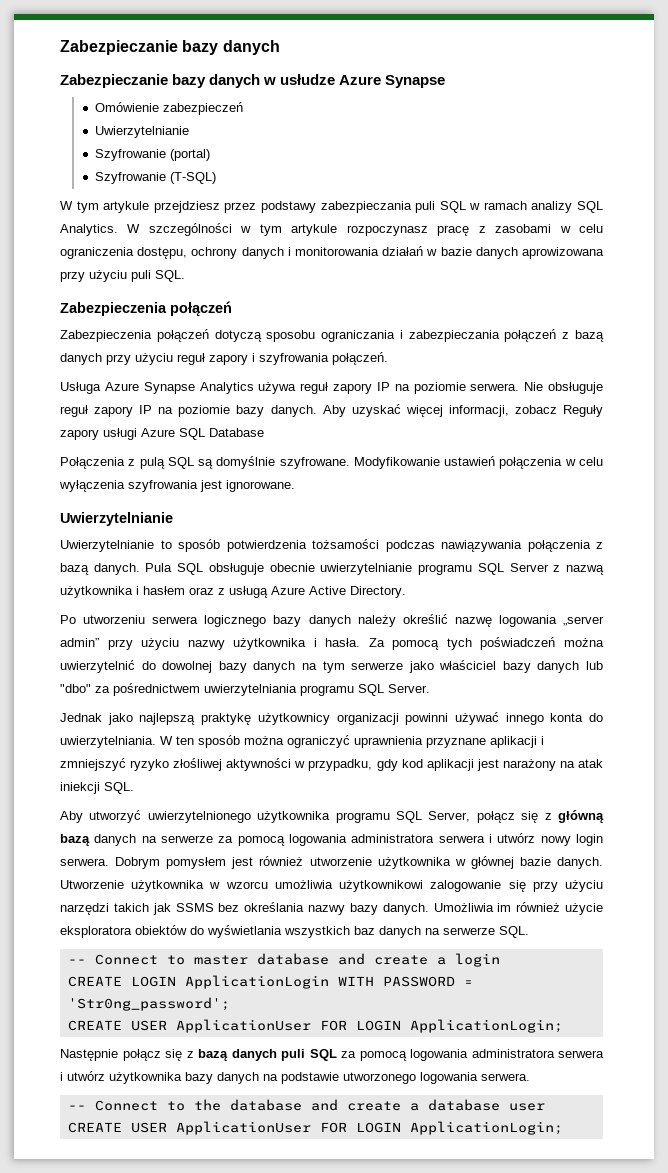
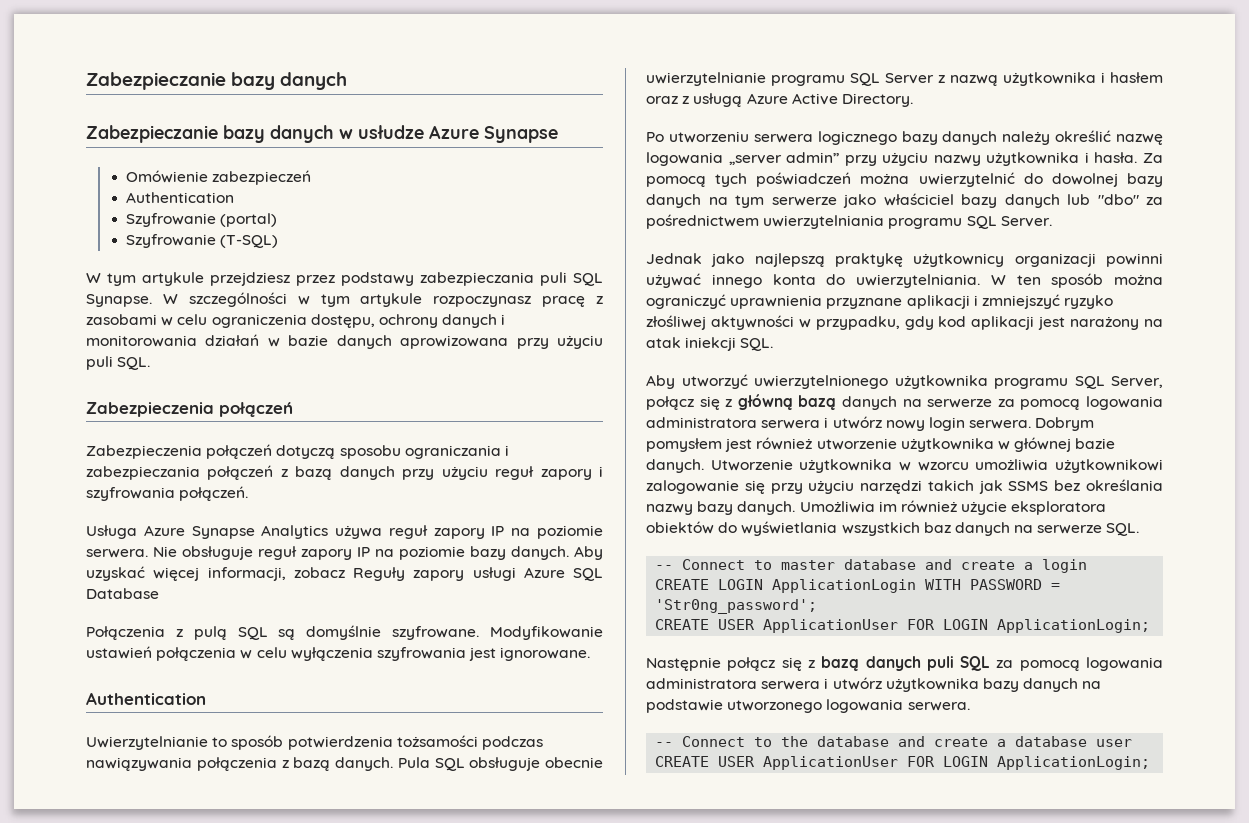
  Omówienie zabezpieczeń
- Uwierzytelnianie
+ Authentication
- W tym artykule przejdziesz przez podstawy zabezpieczania puli SQL w ramach analizy SQL Analytics.
+ W tym artykule przejdziesz przez podstawy zabezpieczania puli SQL Synapse.
  Modyfikowanie ustawień połączenia w celu wyłączenia szyfrowania jest ignorowane.
- Uwierzytelnianie
+ Authentication

